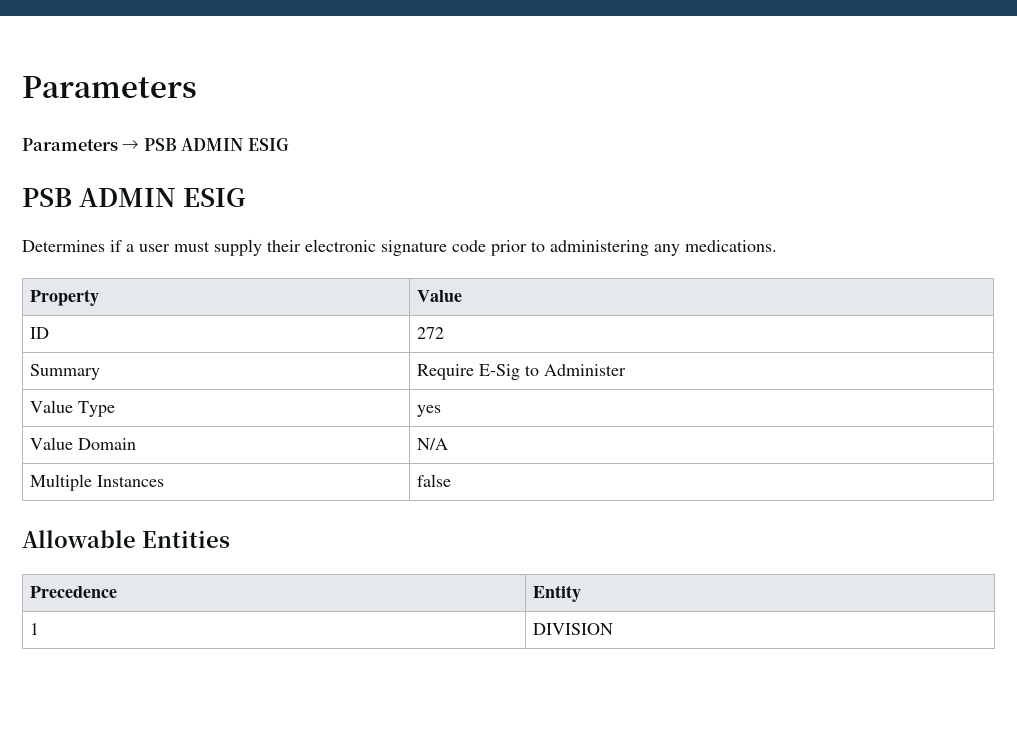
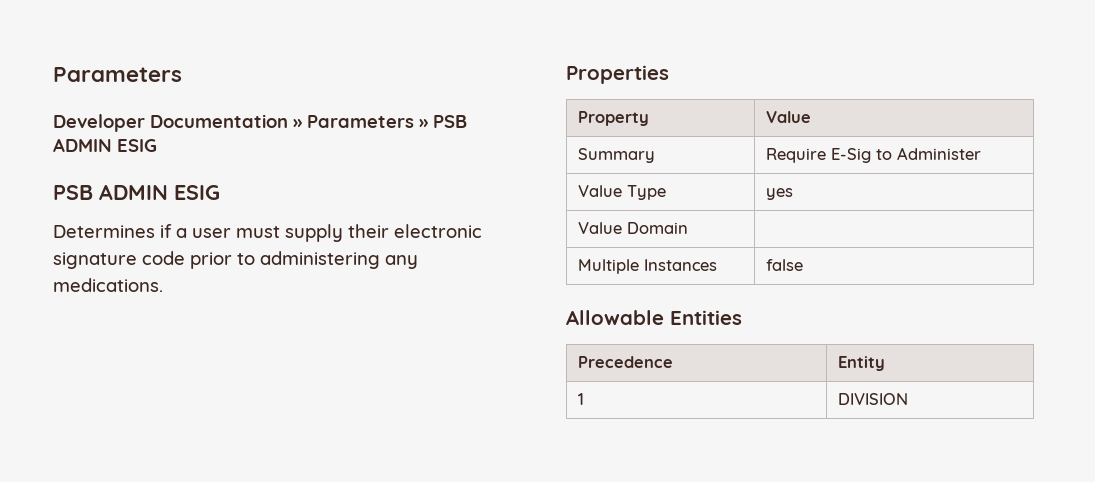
- Parameters → PSB ADMIN ESIG
+ Developer Documentation » Parameters » PSB ADMIN ESIG
+ Properties
- ID | 272
- Value Domain | N/A
+ Value Domain |

